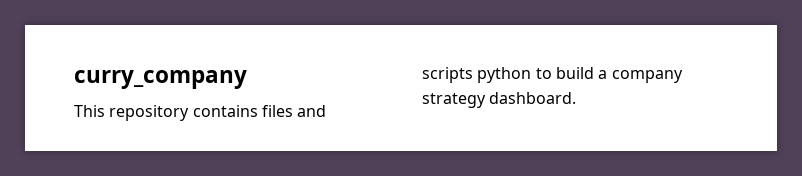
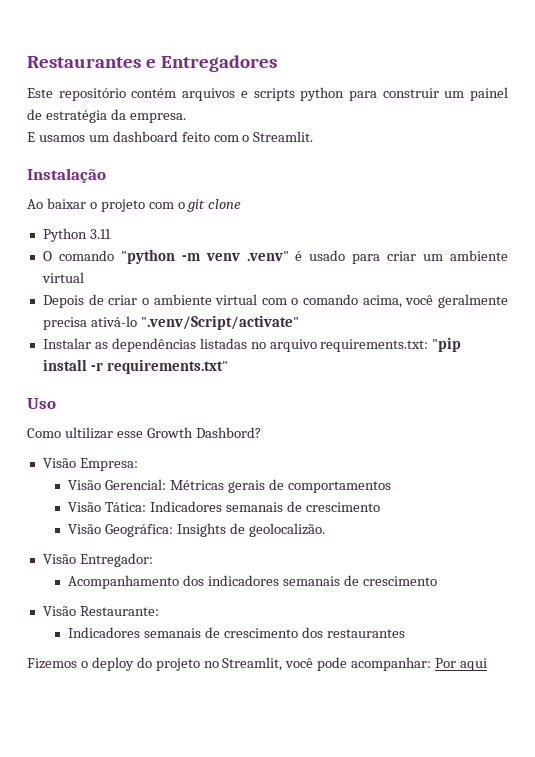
- curry_company
- This repository contains files and scripts python to build a company strategy dashboard.
+ Restaurantes e Entregadores
+ Este repositório contém arquivos e scripts python para construir um painel de estratégia da empresa.
+ E usamos um dashboard feito com o Streamlit.
+ Instalação
+ Ao baixar o projeto com o git clone
+ Python 3.11
+ O comando "python -m venv .venv" é usado para criar um ambiente virtual
+ Depois de criar o ambiente virtual com o comando acima, você geralmente precisa ativá-lo ".venv/Script/activate"
+ Instalar as dependências listadas no arquivo requirements.txt: "pip install -r requirements.txt"
+ Uso
+ Como ultilizar esse Growth Dashbord?
+ Visão Empresa:
+ Visão Gerencial: Métricas gerais de comportamentos
+ Visão Tática: Indicadores semanais de crescimento
+ Visão Geográfica: Insights de geolocalizão.
+ Visão Entregador:
+ Acompanhamento dos indicadores semanais de crescimento
+ Visão Restaurante:
+ Indicadores semanais de crescimento dos restaurantes
+ Fizemos o deploy do projeto no Streamlit, você pode acompanhar: Por aqui

